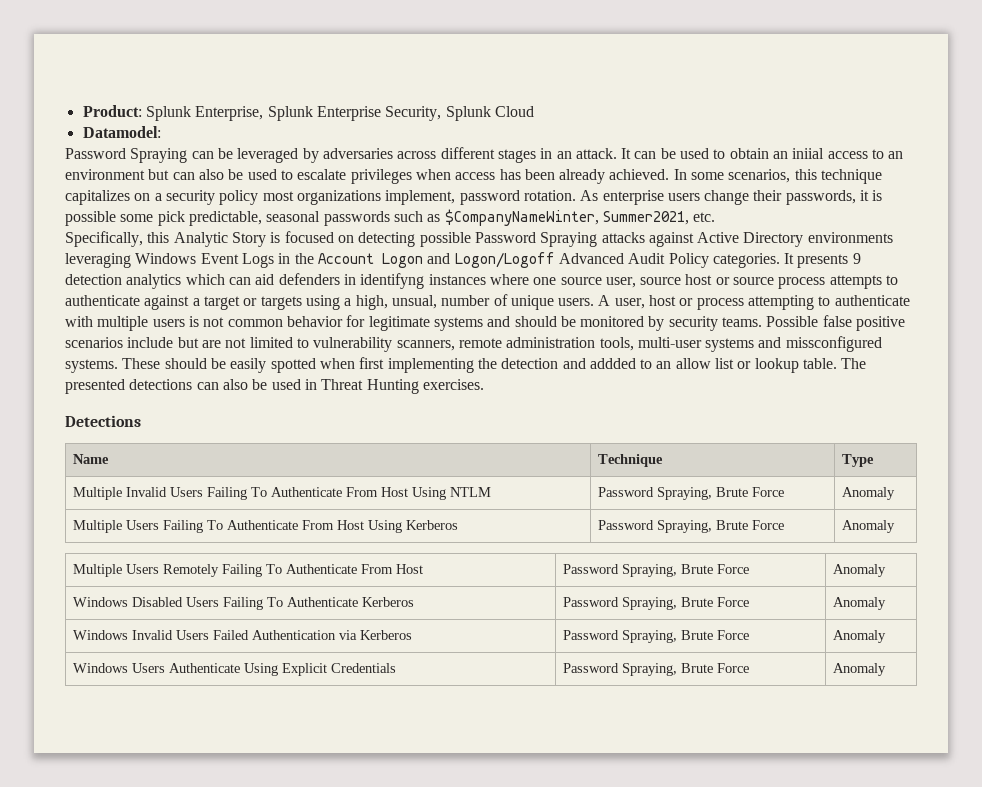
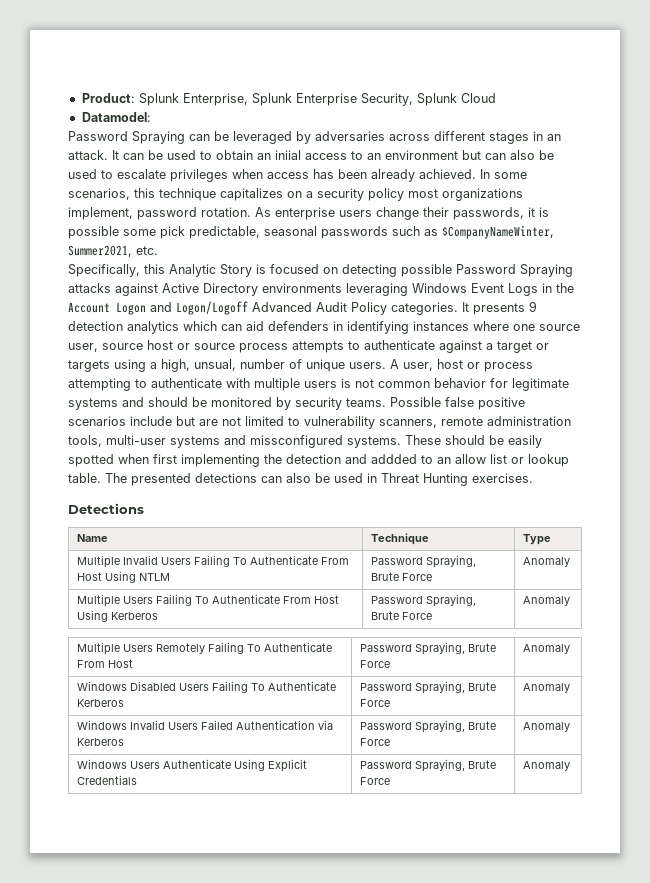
- It presents 9 detection analytics which can aid defenders in identifyng instances where one source user, source host or source process attempts to authenticate against a target or targets using a high, unsual, number of unique users.
+ It presents 9 detection analytics which can aid defenders in identifying instances where one source user, source host or source process attempts to authenticate against a target or targets using a high, unsual, number of unique users.

